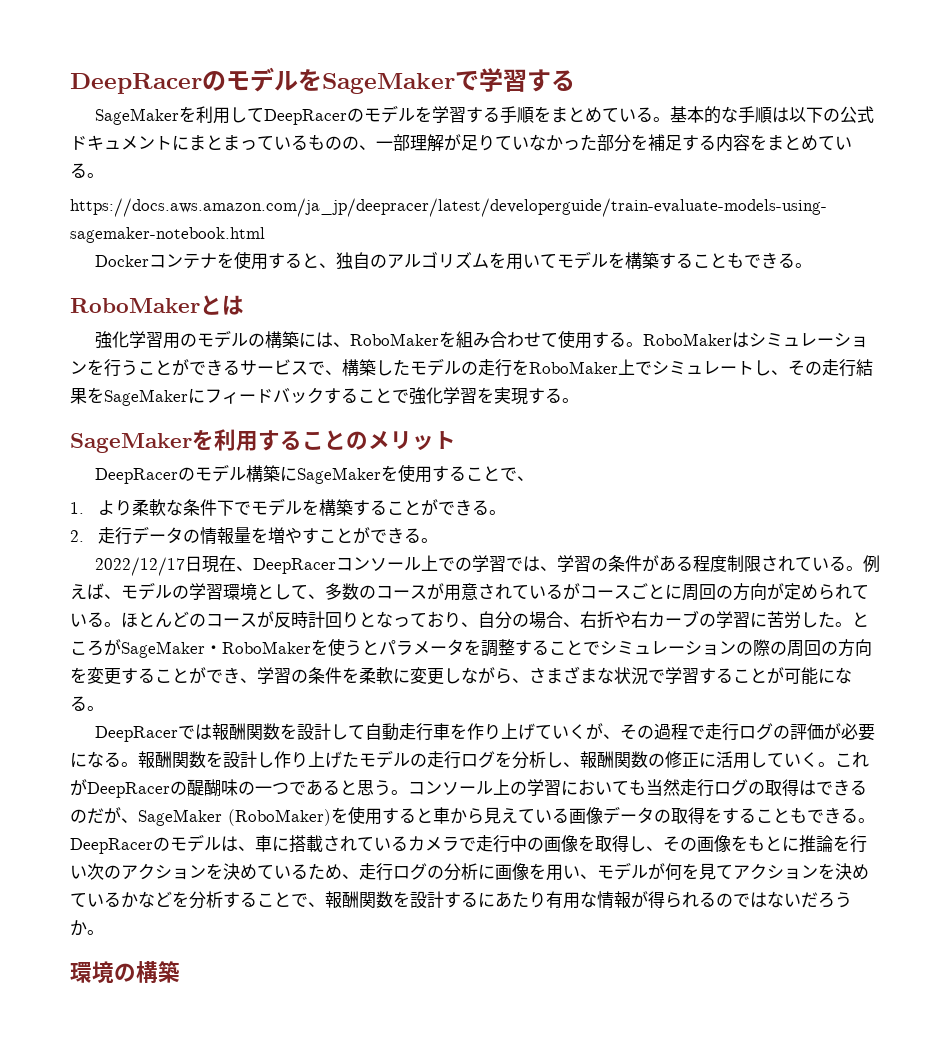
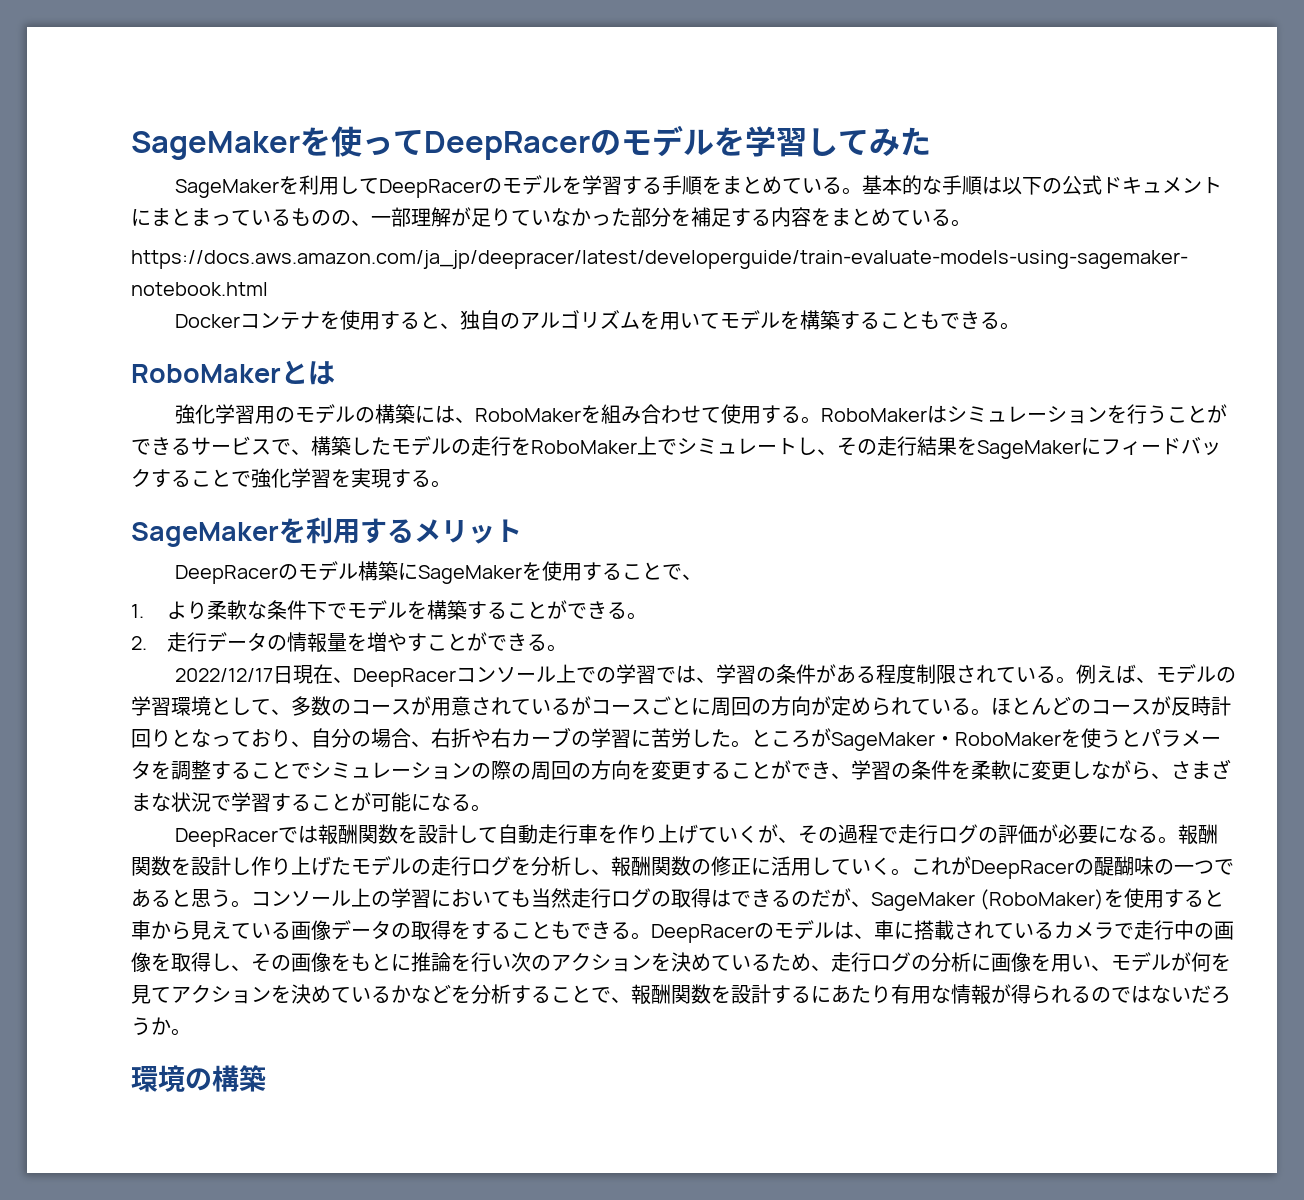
- DeepRacerのモデルをSageMakerで学習する
+ SageMakerを使ってDeepRacerのモデルを学習してみた
- SageMakerを利用することのメリット
+ SageMakerを利用するメリット

